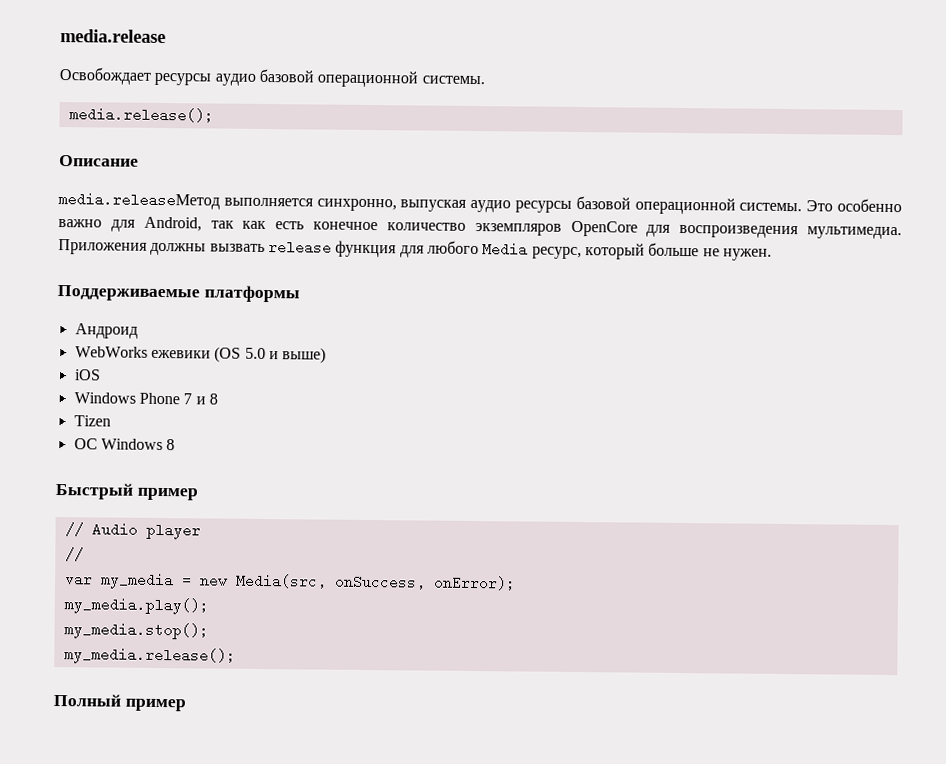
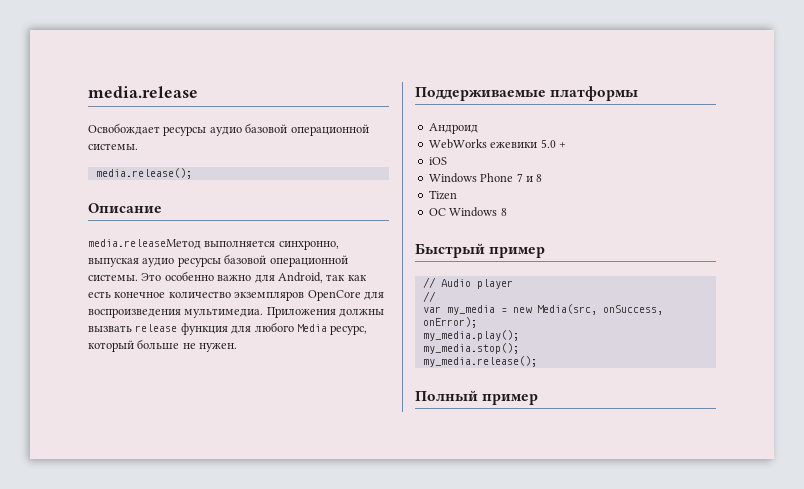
- WebWorks ежевики (OS 5.0 и выше)
+ WebWorks ежевики 5.0 +

